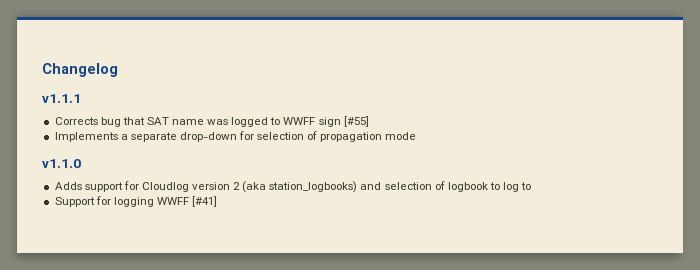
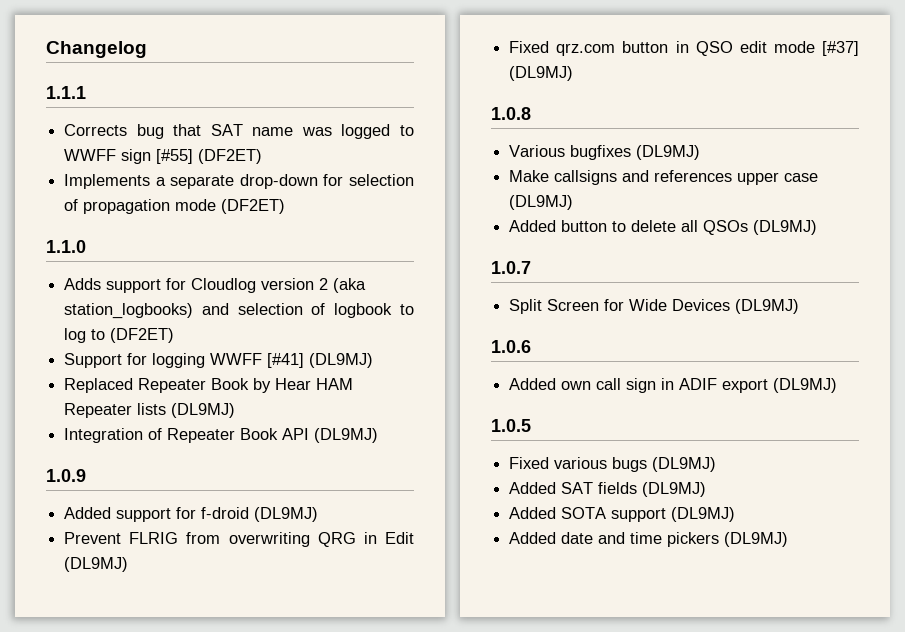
- v1.1.1
+ 1.1.1
- Corrects bug that SAT name was logged to WWFF sign [#55]
+ Corrects bug that SAT name was logged to WWFF sign [#55] (DF2ET)
- Implements a separate drop-down for selection of propagation mode
- v1.1.0
+ Implements a separate drop-down for selection of propagation mode (DF2ET)
+ 1.1.0
- Adds support for Cloudlog version 2 (aka station_logbooks) and selection of logbook to log to
+ Adds support for Cloudlog version 2 (aka station_logbooks) and selection of logbook to log to (DF2ET)
- Support for logging WWFF [#41]
+ Support for logging WWFF [#41] (DL9MJ)
+ Replaced Repeater Book by Hear HAM Repeater lists (DL9MJ)
+ Integration of Repeater Book API (DL9MJ)
+ 1.0.9
+ Added support for f-droid (DL9MJ)
+ Prevent FLRIG from overwriting QRG in Edit (DL9MJ)
+ Fixed qrz.com button in QSO edit mode [#37] (DL9MJ)
+ 1.0.8
+ Various bugfixes (DL9MJ)
+ Make callsigns and references upper case (DL9MJ)
+ Added button to delete all QSOs (DL9MJ)
+ 1.0.7
+ Split Screen for Wide Devices (DL9MJ)
+ 1.0.6
+ Added own call sign in ADIF export (DL9MJ)
+ 1.0.5
+ Fixed various bugs (DL9MJ)
+ Added SAT fields (DL9MJ)
+ Added SOTA support (DL9MJ)
+ Added date and time pickers (DL9MJ)

